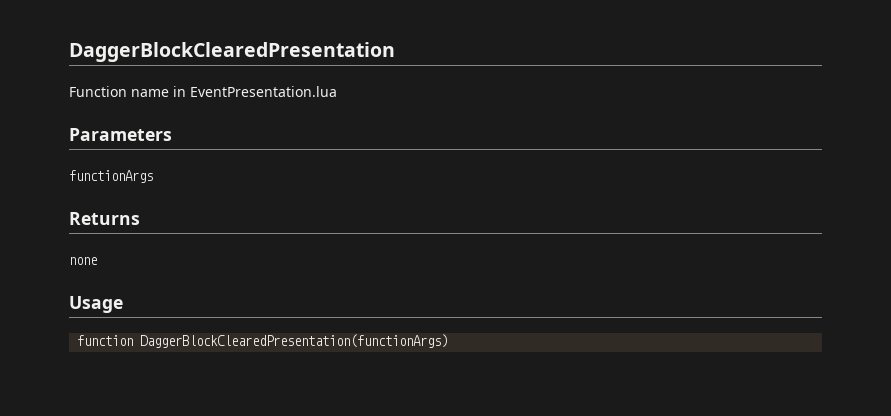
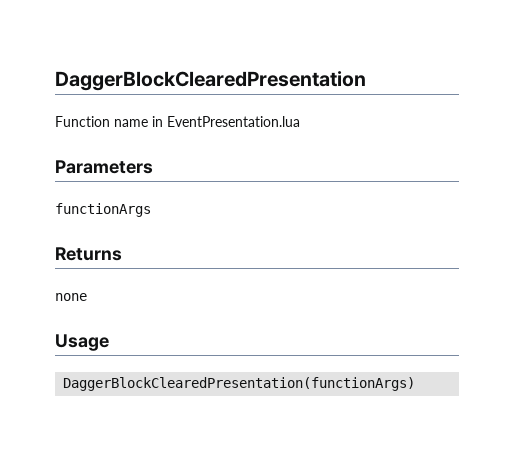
- function DaggerBlockClearedPresentation(functionArgs)
+ DaggerBlockClearedPresentation(functionArgs)

